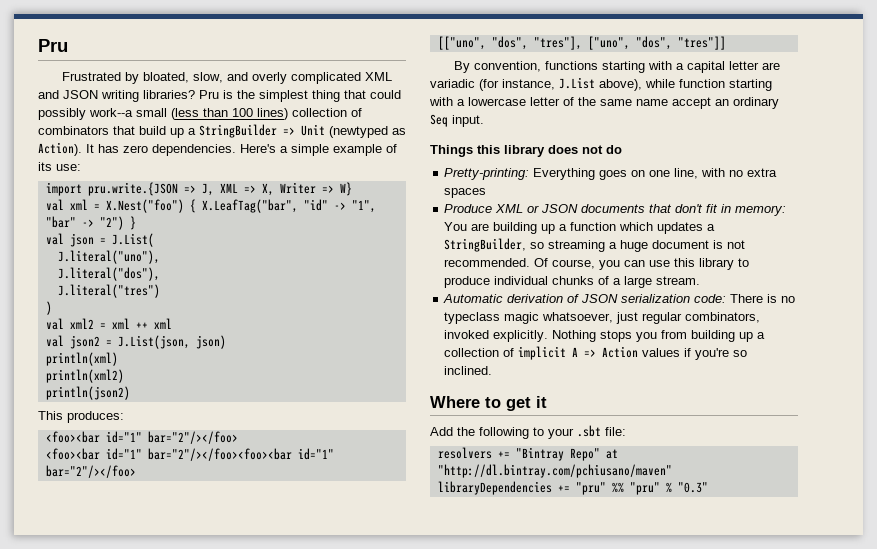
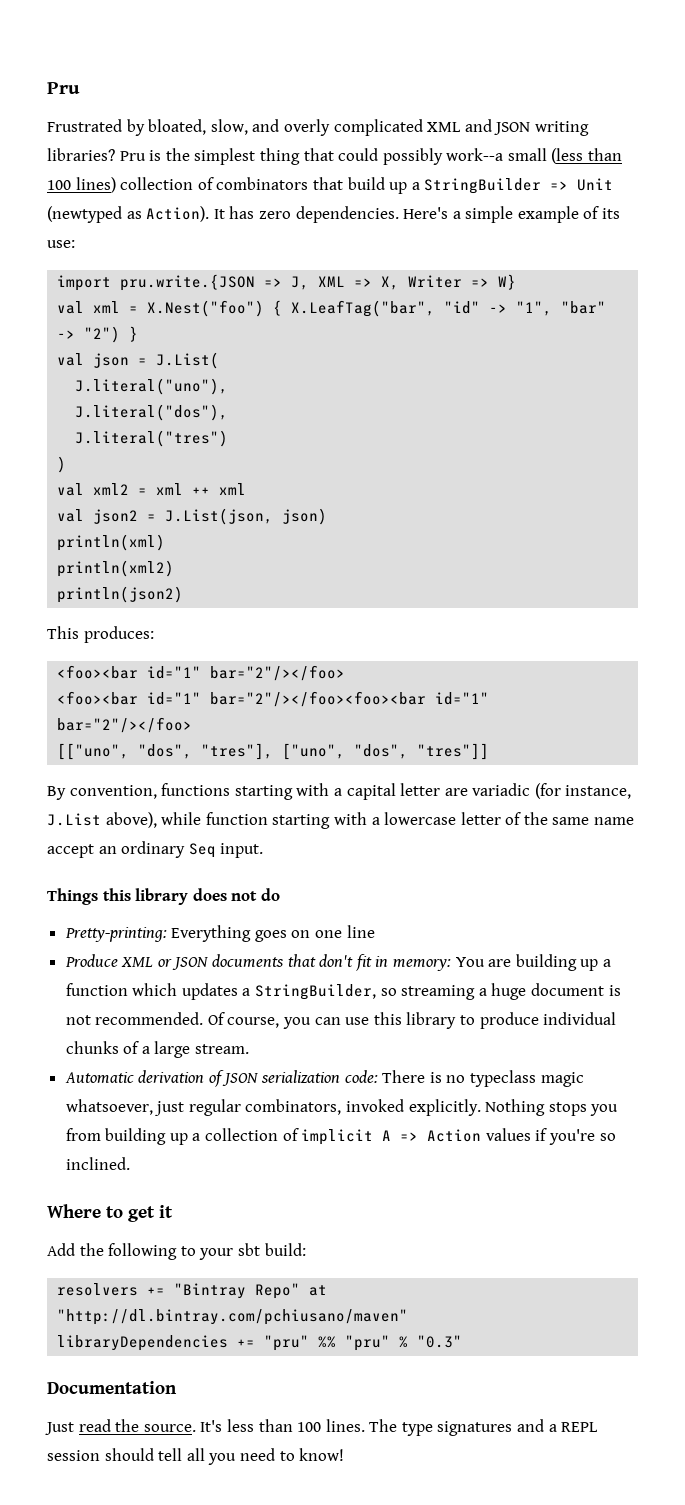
- Pretty-printing: Everything goes on one line, with no extra spaces
+ Pretty-printing: Everything goes on one line
- Add the following to your .sbt file:
+ Add the following to your sbt build:
+ Documentation
+ Just read the source. It's less than 100 lines. The type signatures and a REPL session should tell all you need to know!

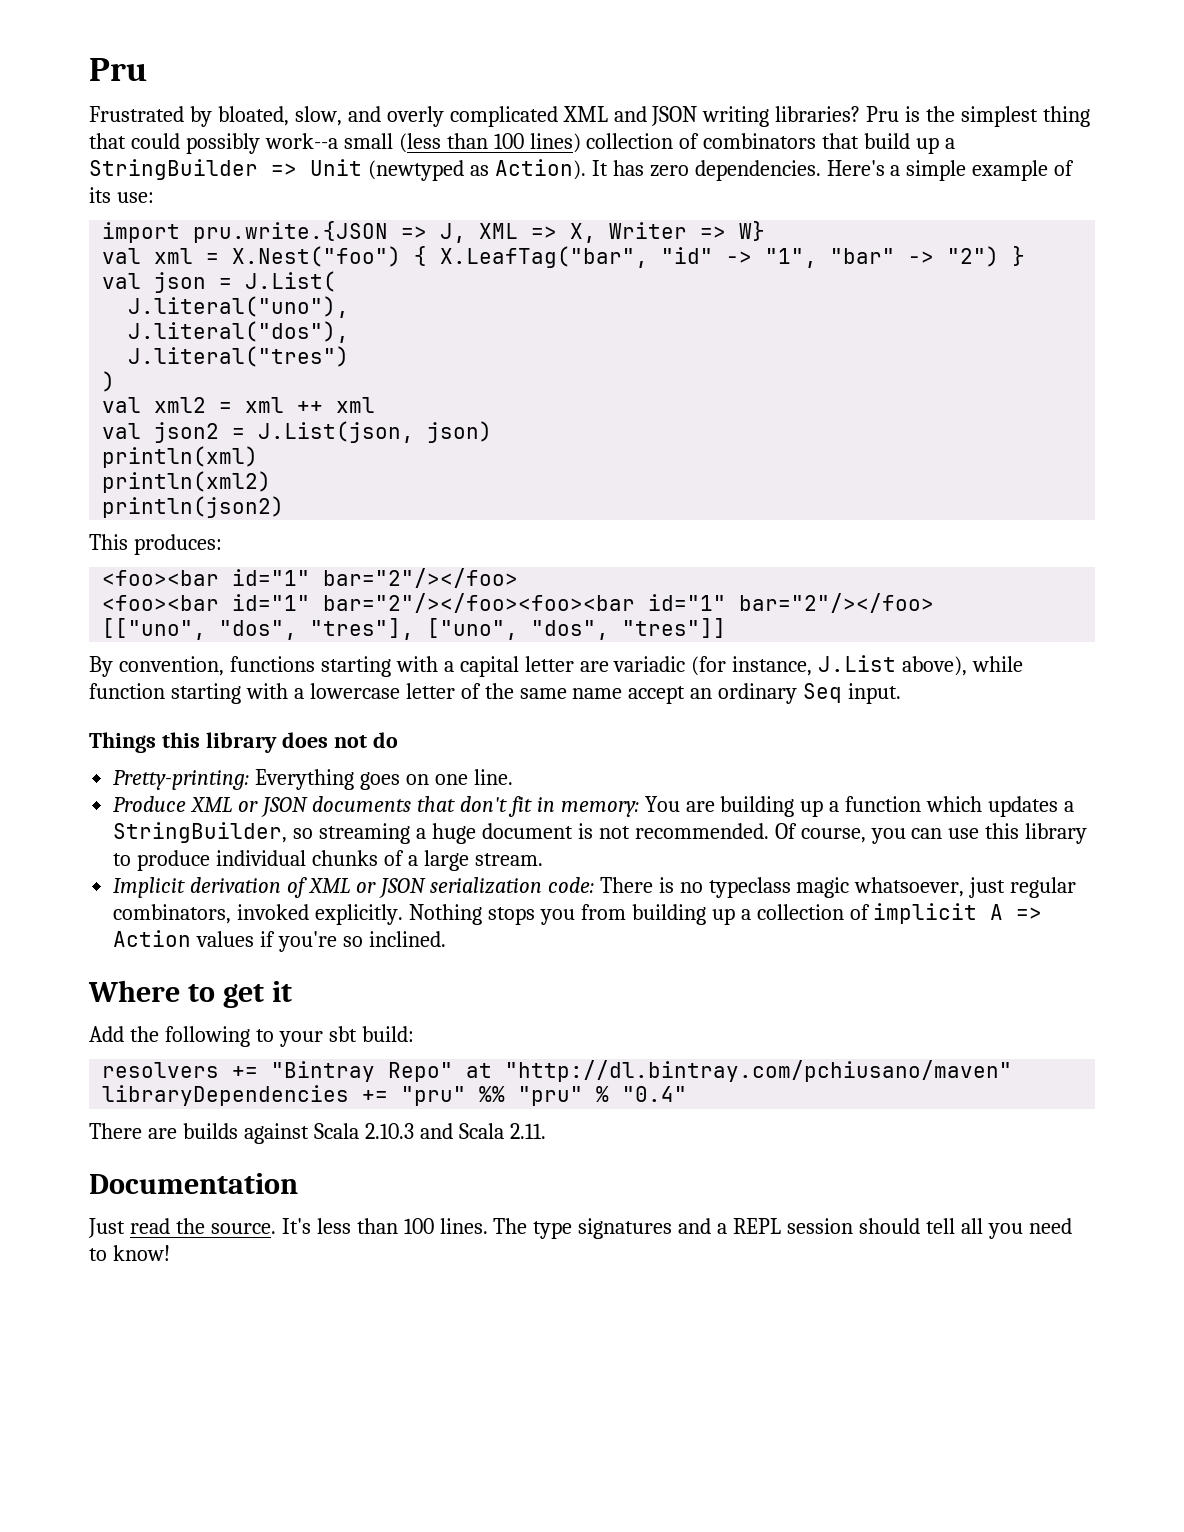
- Pretty-printing: Everything goes on one line
+ Pretty-printing: Everything goes on one line.
- Automatic derivation of JSON serialization code: There is no typeclass magic whatsoever, just regular combinators, invoked explicitly.
+ Implicit derivation of XML or JSON serialization code: There is no typeclass magic whatsoever, just regular combinators, invoked explicitly.
- libraryDependencies += "pru" %% "pru" % "0.3"
+ libraryDependencies += "pru" %% "pru" % "0.4"
+ There are builds against Scala 2.10.3 and Scala 2.11.

